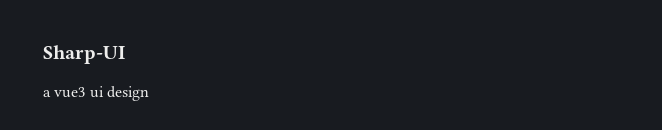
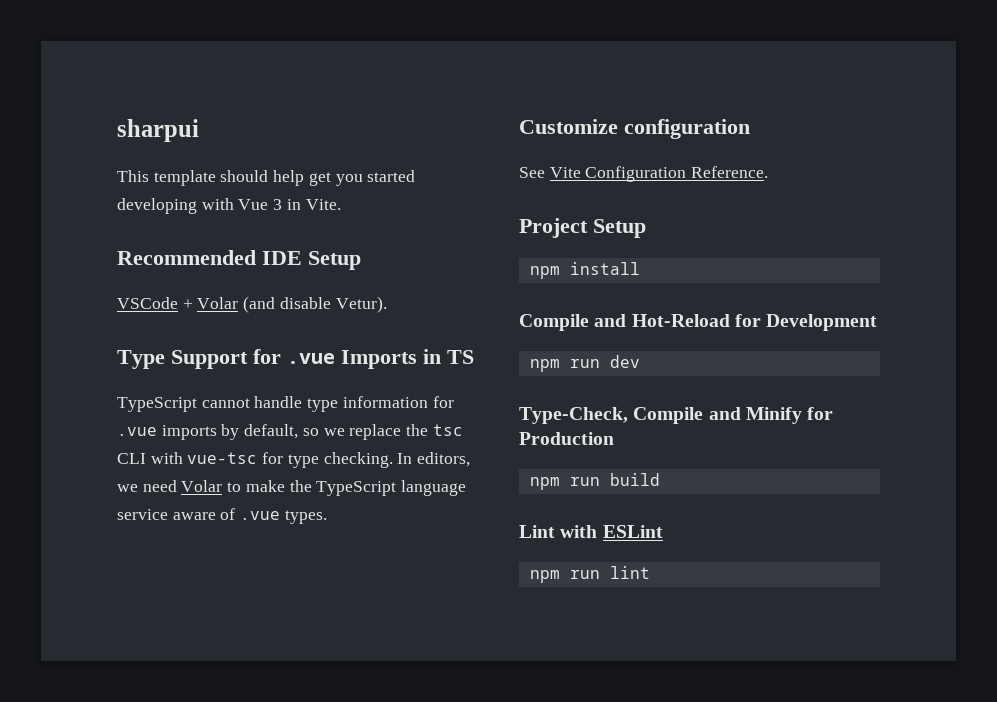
- Sharp-UI
- a vue3 ui design
+ sharpui
+ This template should help get you started developing with Vue 3 in Vite.
+ Recommended IDE Setup
+ VSCode + Volar (and disable Vetur).
+ Type Support for .vue Imports in TS
+ TypeScript cannot handle type information for .vue imports by default, so we replace the tsc CLI with vue-tsc for type checking. In editors, we need Volar to make the TypeScript language service aware of .vue types.
+ Customize configuration
+ See Vite Configuration Reference.
+ Project Setup
+ npm install
+ Compile and Hot-Reload for Development
+ npm run dev
+ Type-Check, Compile and Minify for Production
+ npm run build
+ Lint with ESLint
+ npm run lint

